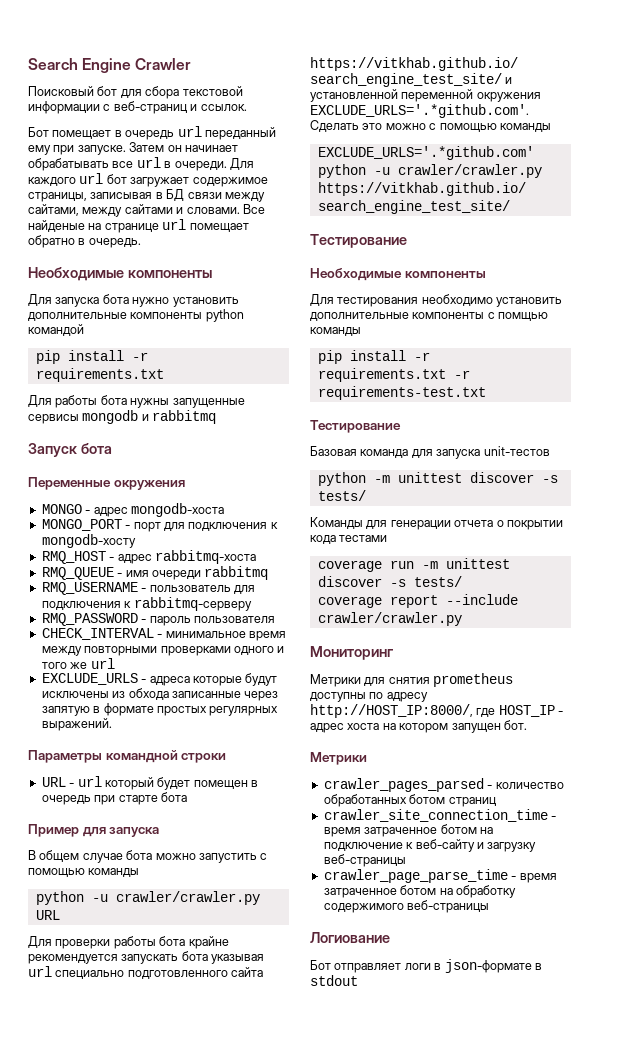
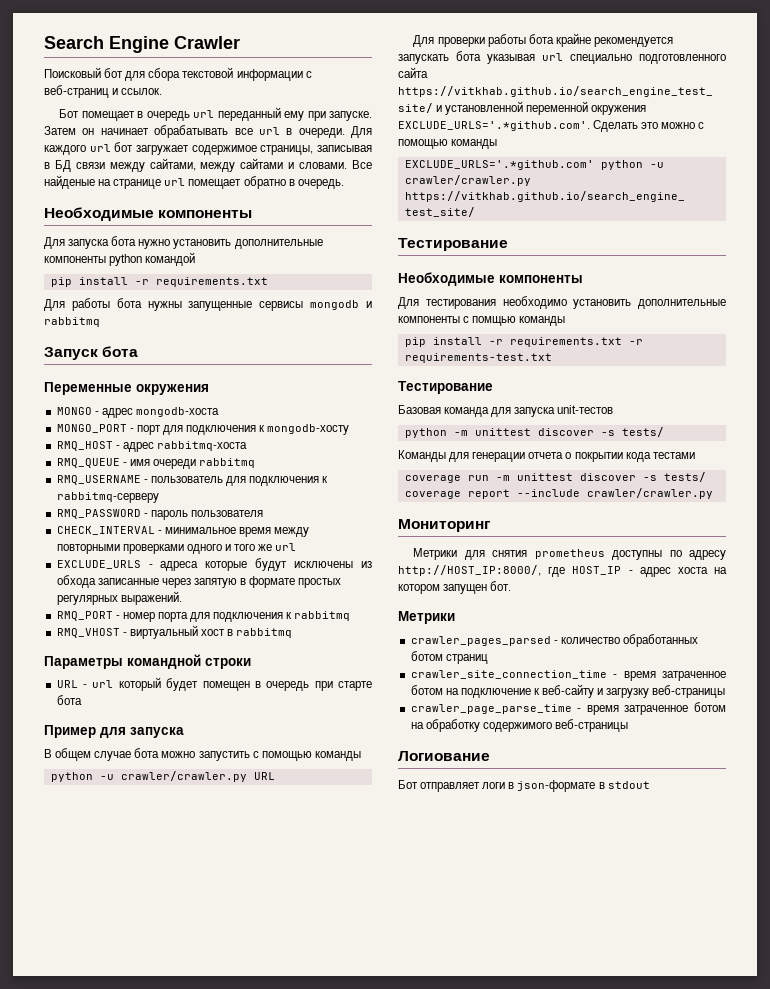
+ RMQ_PORT - номер порта для подключения к rabbitmq
+ RMQ_VHOST - виртуальный хост в rabbitmq

